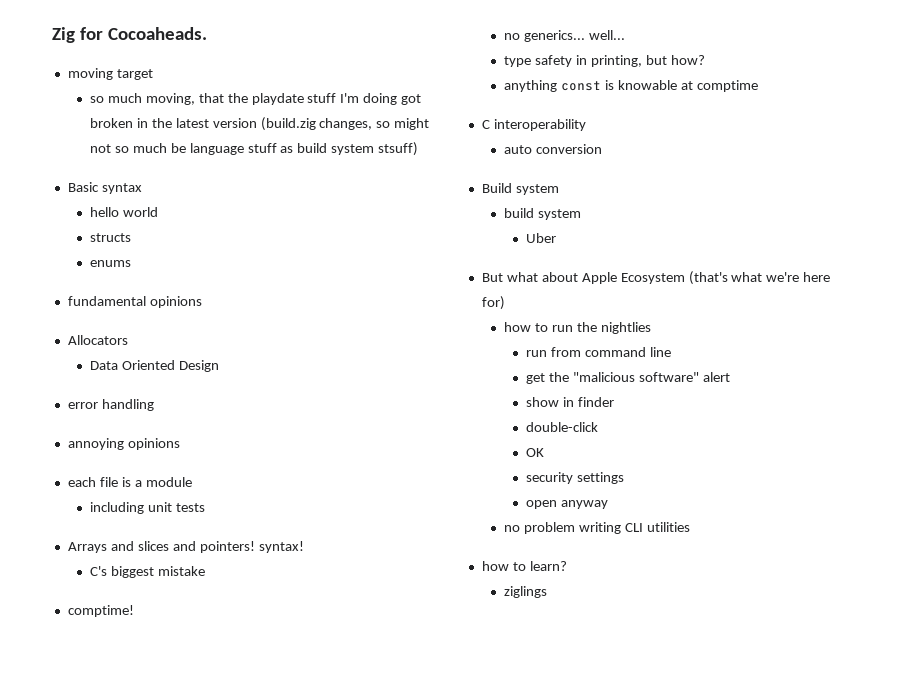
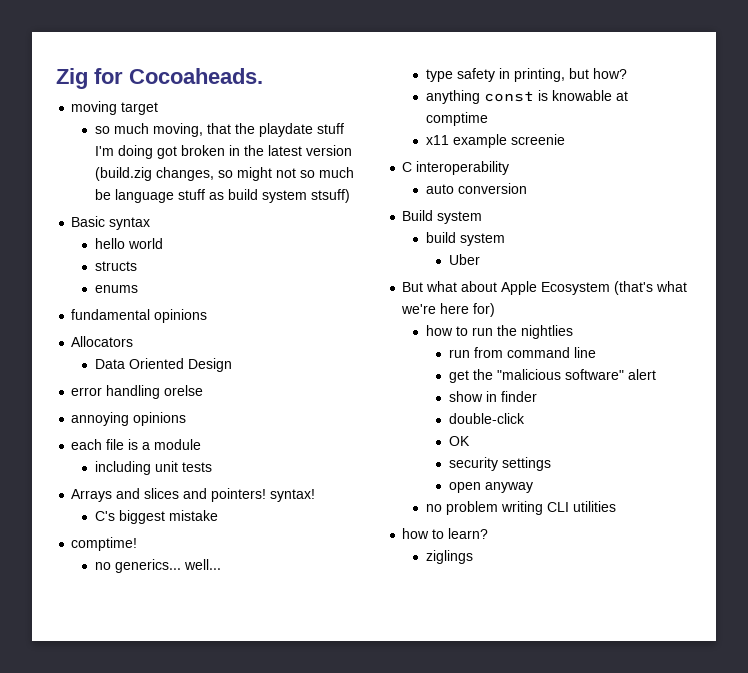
- error handling
+ error handling orelse
+ x11 example screenie

